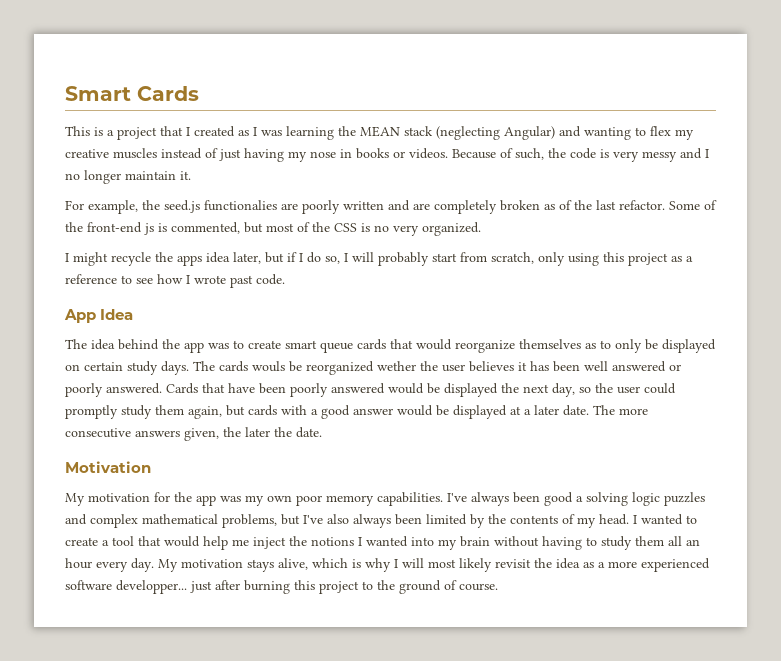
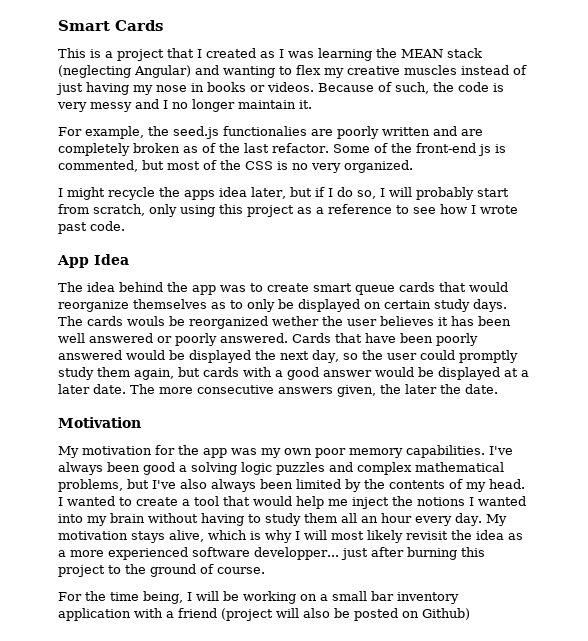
+ For the time being, I will be working on a small bar inventory application with a friend (project will also be posted on Github)

